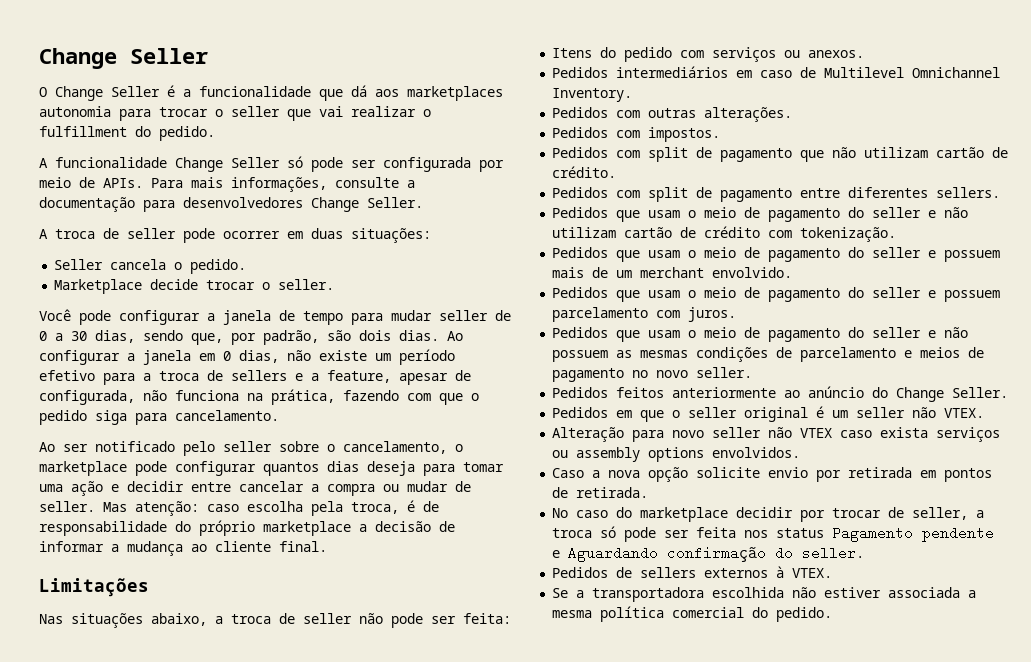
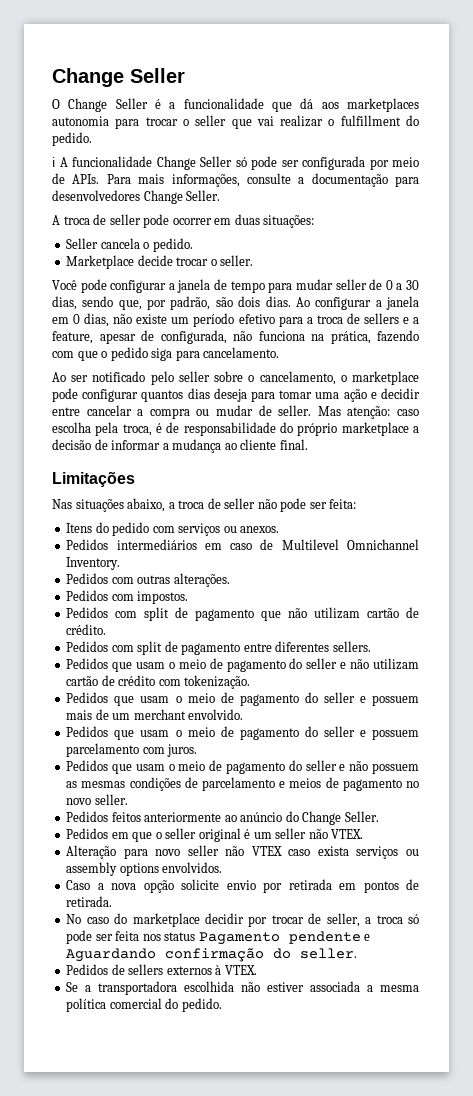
- A funcionalidade Change Seller só pode ser configurada por meio de APIs.
+ ℹ A funcionalidade Change Seller só pode ser configurada por meio de APIs.

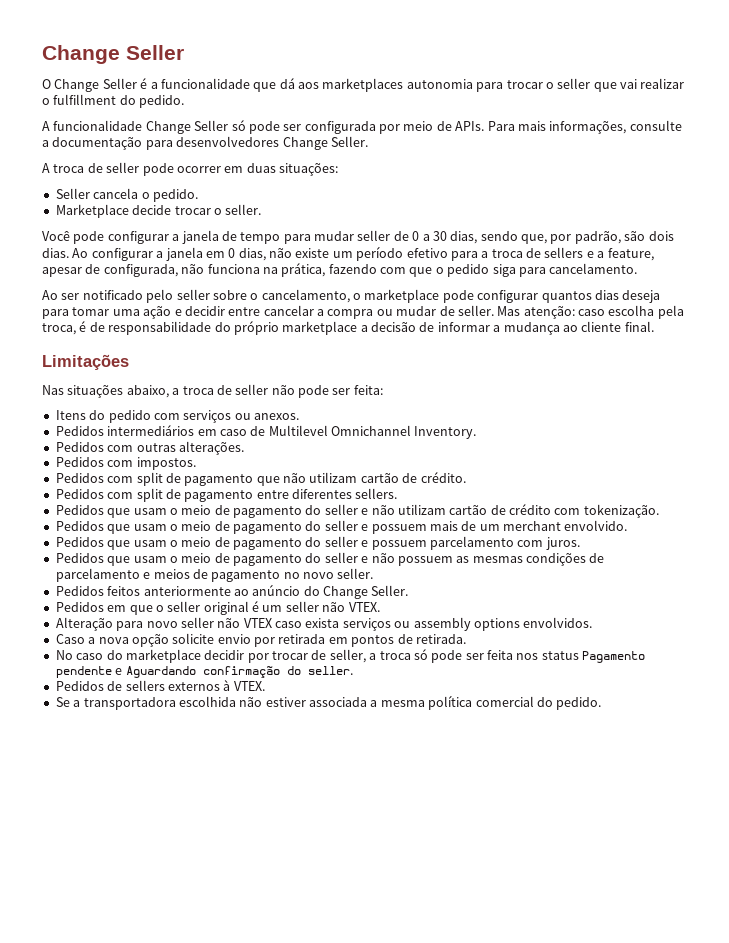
- ℹ A funcionalidade Change Seller só pode ser configurada por meio de APIs.
+ A funcionalidade Change Seller só pode ser configurada por meio de APIs.

